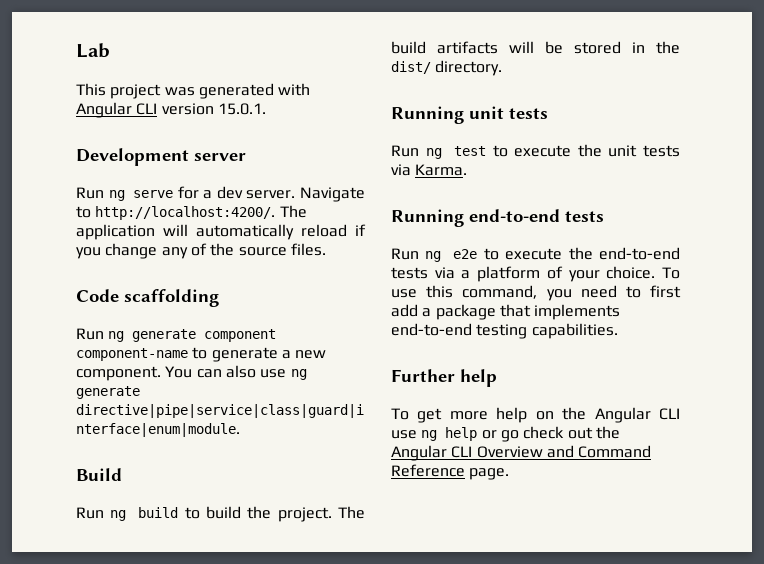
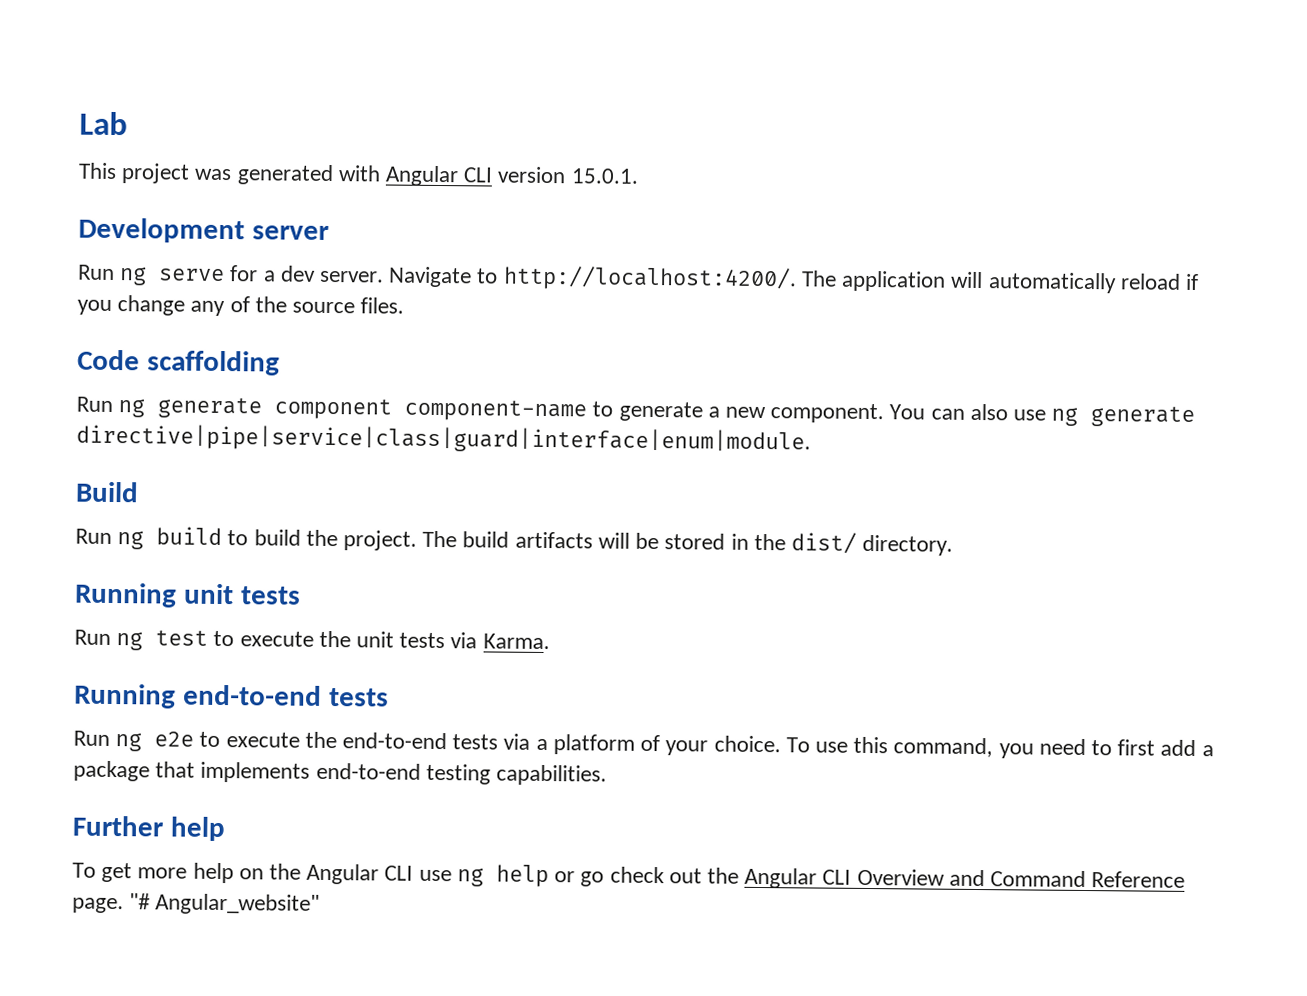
+ "# Angular_website"

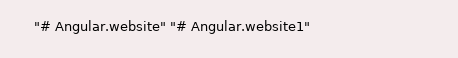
- Lab
- This project was generated with Angular CLI version 15.0.1.
- Development server
- Run ng serve for a dev server. Navigate to http://localhost:4200/. The application will automatically reload if you change any of the source files.
- Code scaffolding
- Run ng generate component component-name to generate a new component. You can also use ng generate directive|pipe|service|class|guard|interface|enum|module.
- Build
- Run ng build to build the project. The build artifacts will be stored in the dist/ directory.
- Running unit tests
- Run ng test to execute the unit tests via Karma.
- Running end-to-end tests
- Run ng e2e to execute the end-to-end tests via a platform of your choice. To use this command, you need to first add a package that implements end-to-end testing capabilities.
- Further help
- To get more help on the Angular CLI use ng help or go check out the Angular CLI Overview and Command Reference page. "# Angular_website"
+ "# Angular.website" "# Angular.website1"

